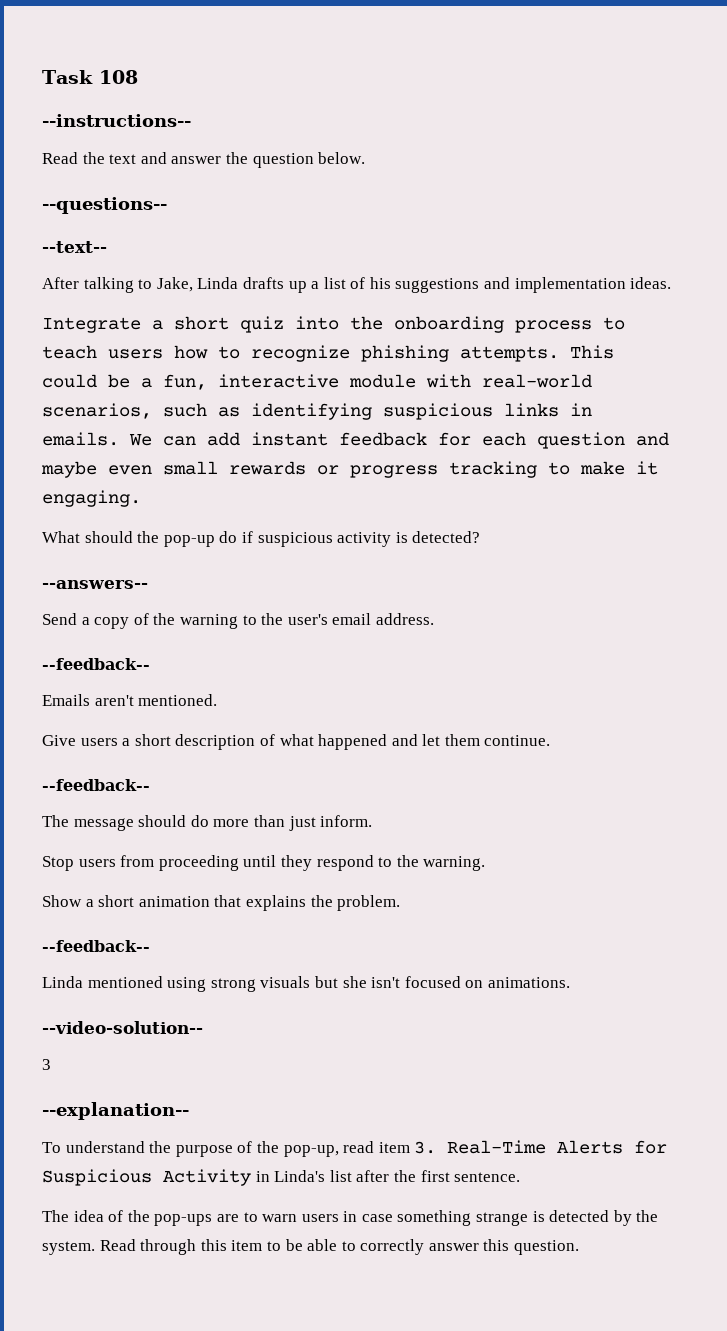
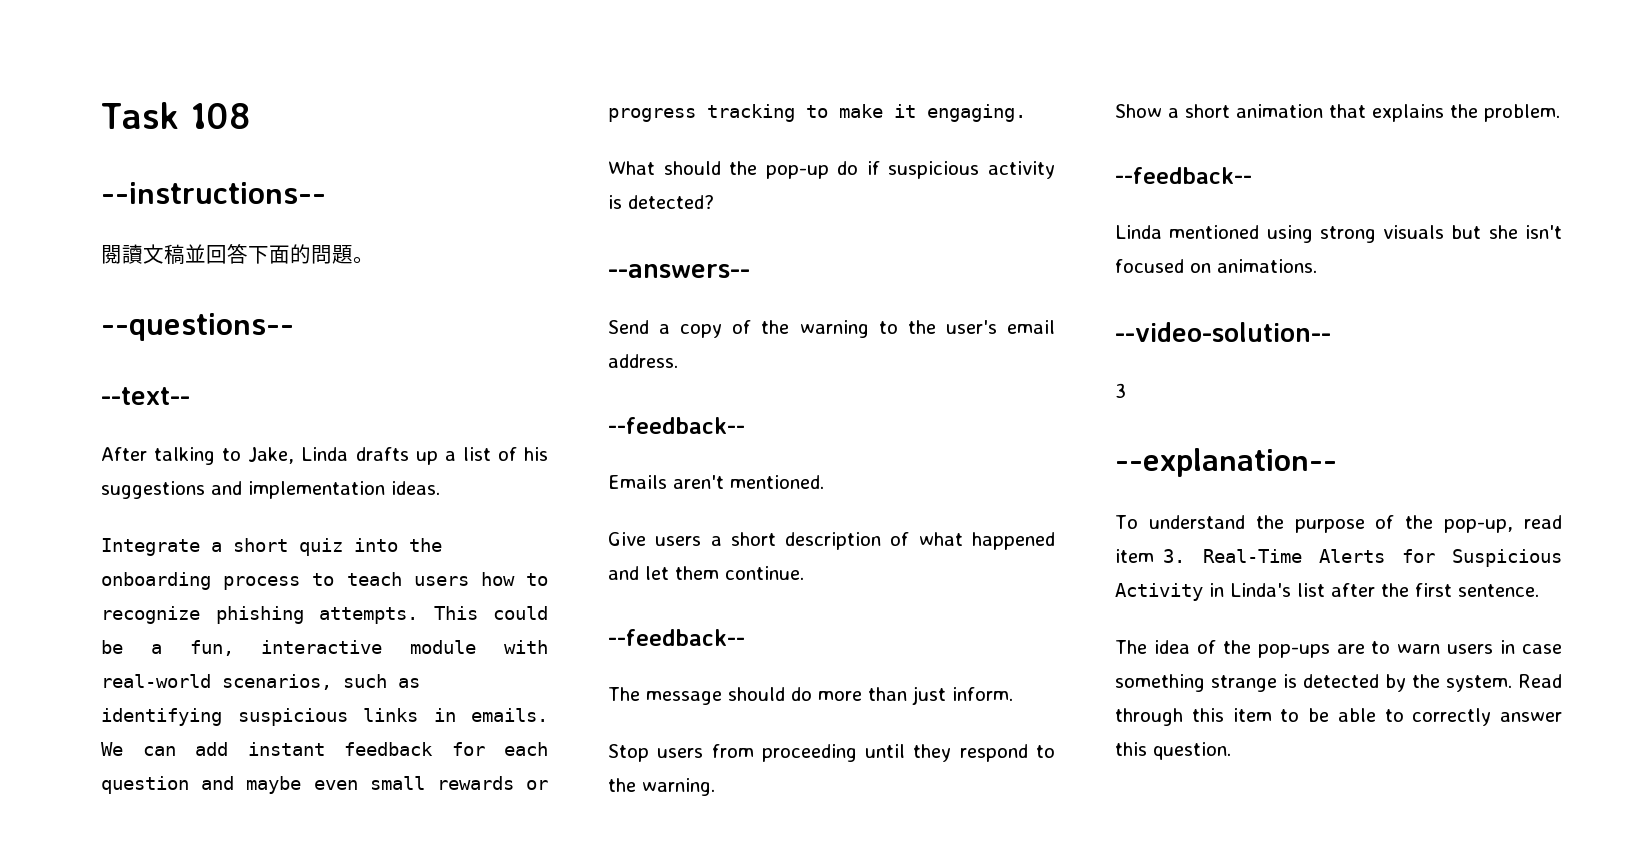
- Read the text and answer the question below.
+ 閱讀文稿並回答下面的問題。

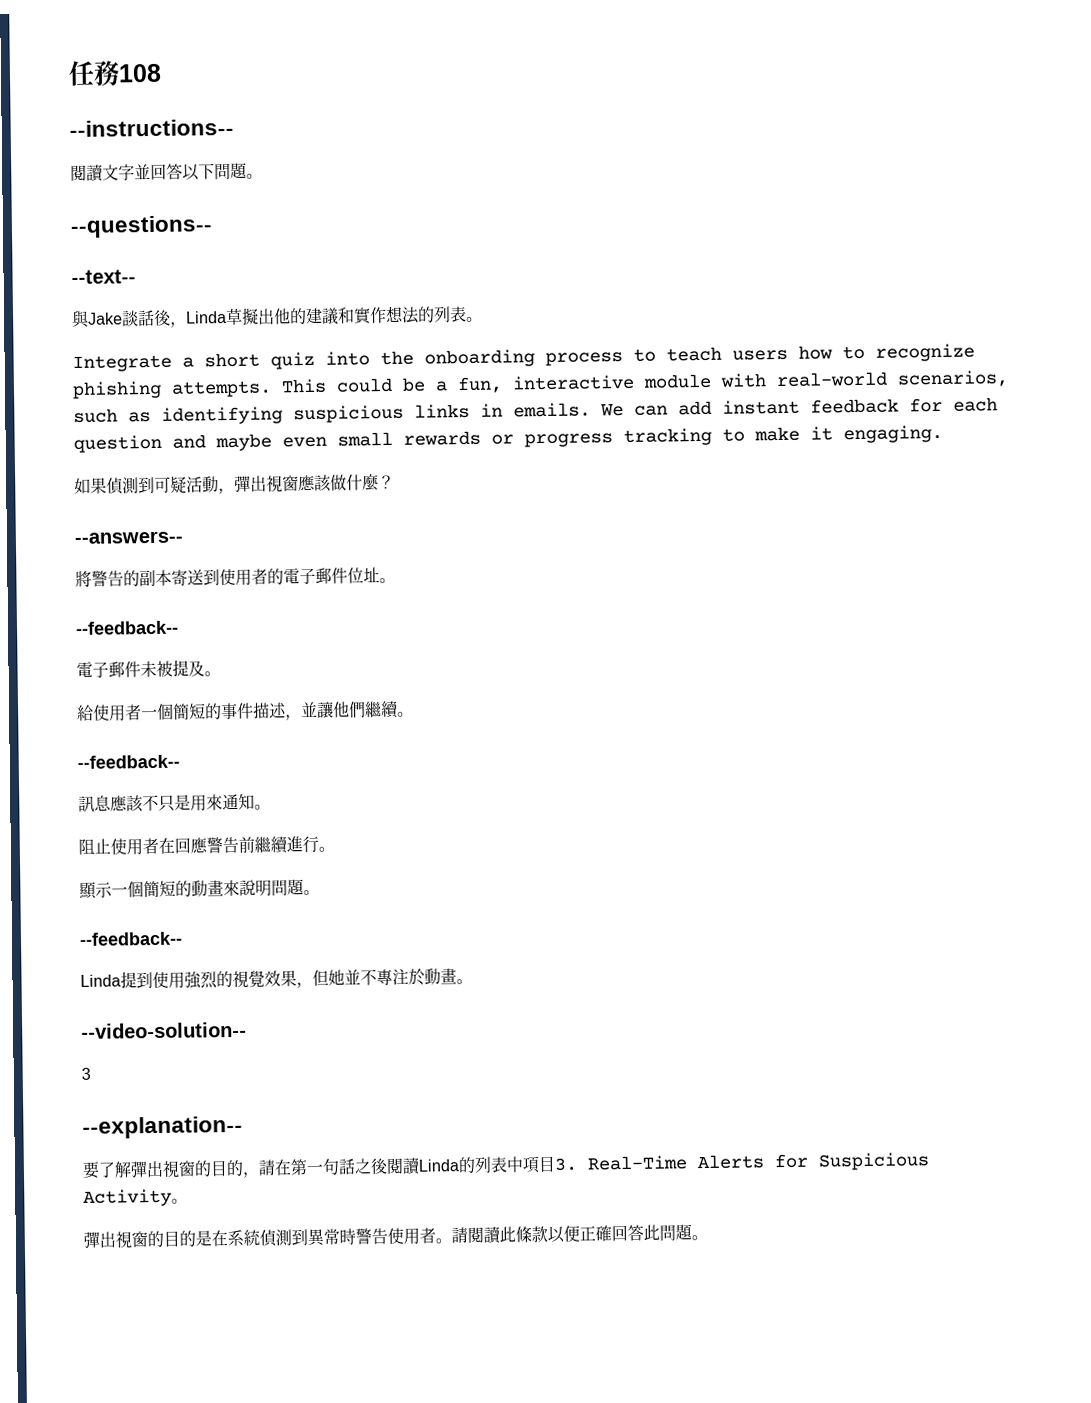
- Task 108
+ 任務108
- 閱讀文稿並回答下面的問題。
+ 閱讀文字並回答以下問題。
- After talking to Jake, Linda drafts up a list of his suggestions and implementation ideas.
+ 與Jake談話後，Linda草擬出他的建議和實作想法的列表。
- What should the pop-up do if suspicious activity is detected?
+ 如果偵測到可疑活動，彈出視窗應該做什麼？
  --answers--
- Send a copy of the warning to the user's email address.
+ 將警告的副本寄送到使用者的電子郵件位址。
  --feedback--
- Emails aren't mentioned.
- Give users a short description of what happened and let them continue.
+ 電子郵件未被提及。
+ 給使用者一個簡短的事件描述，並讓他們繼續。
  --feedback--
- The message should do more than just inform.
- Stop users from proceeding until they respond to the warning.
- Show a short animation that explains the problem.
+ 訊息應該不只是用來通知。
+ 阻止使用者在回應警告前繼續進行。
+ 顯示一個簡短的動畫來說明問題。
  --feedback--
- Linda mentioned using strong visuals but she isn't focused on animations.
+ Linda提到使用強烈的視覺效果，但她並不專注於動畫。
  --video-solution--
  3
  --explanation--
- To understand the purpose of the pop-up, read item 3. Real-Time Alerts for Suspicious Activity in Linda's list after the first sentence.
- The idea of the pop-ups are to warn users in case something strange is detected by the system. Read through this item to be able to correctly answer this question.
+ 要了解彈出視窗的目的，請在第一句話之後閱讀Linda的列表中項目3. Real-Time Alerts for Suspicious Activity。
+ 彈出視窗的目的是在系統偵測到異常時警告使用者。請閱讀此條款以便正確回答此問題。

